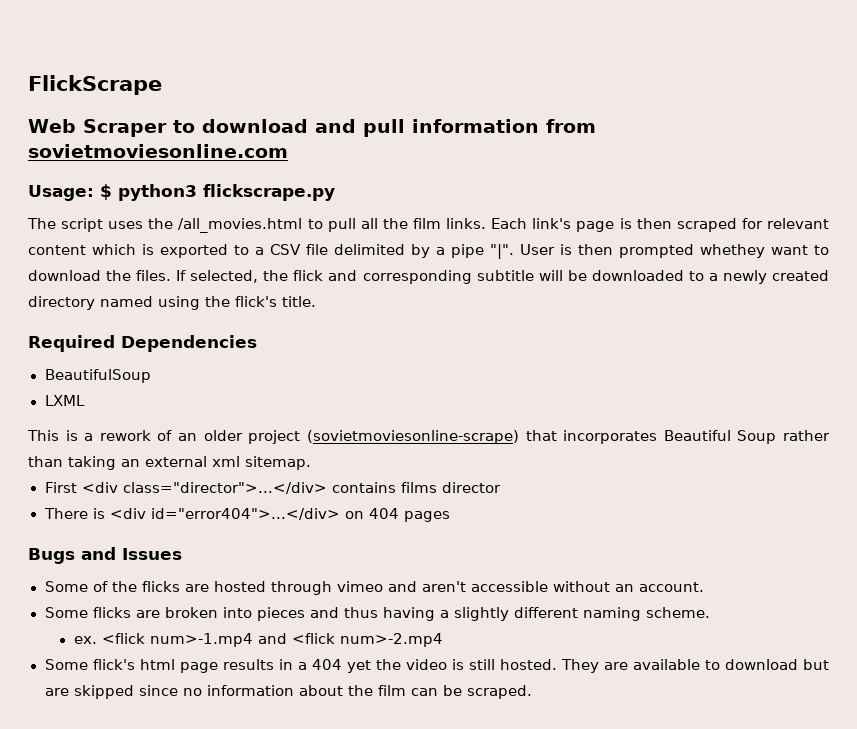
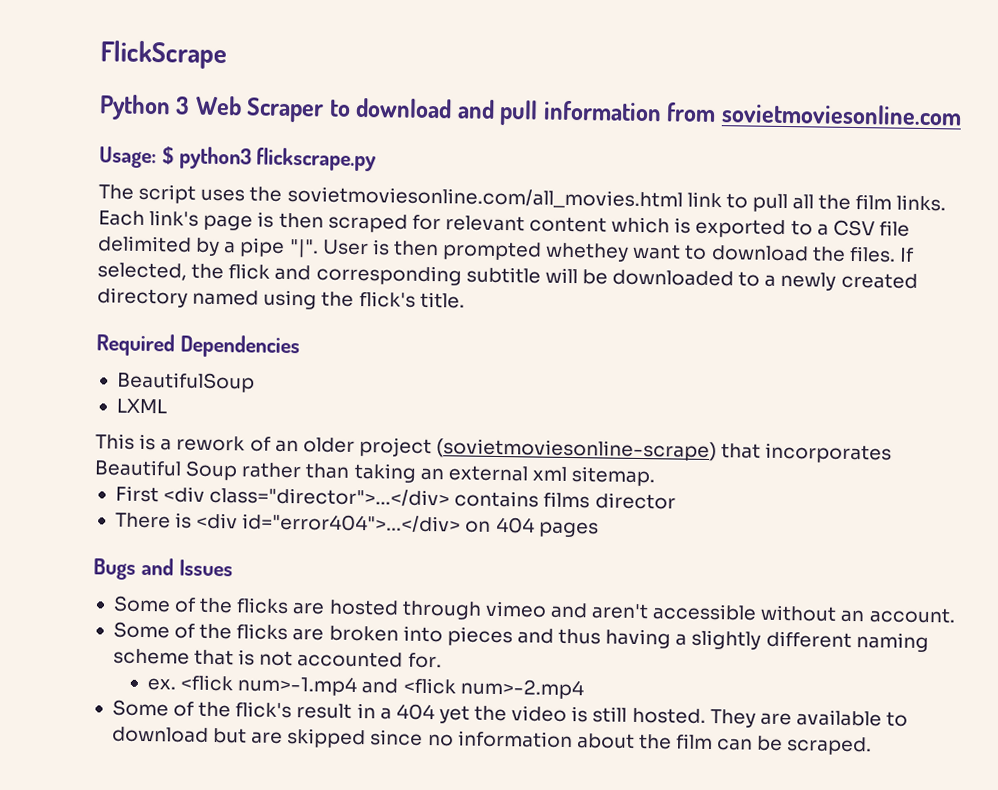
- Web Scraper to download and pull information from sovietmoviesonline.com
+ Python 3 Web Scraper to download and pull information from sovietmoviesonline.com
- The script uses the /all_movies.html to pull all the film links.
+ The script uses the sovietmoviesonline.com/all_movies.html link to pull all the film links.
- Some flicks are broken into pieces and thus having a slightly different naming scheme.
+ Some of the flicks are broken into pieces and thus having a slightly different naming scheme that is not accounted for.
- Some flick's html page results in a 404 yet the video is still hosted.
+ Some of the flick's result in a 404 yet the video is still hosted.

